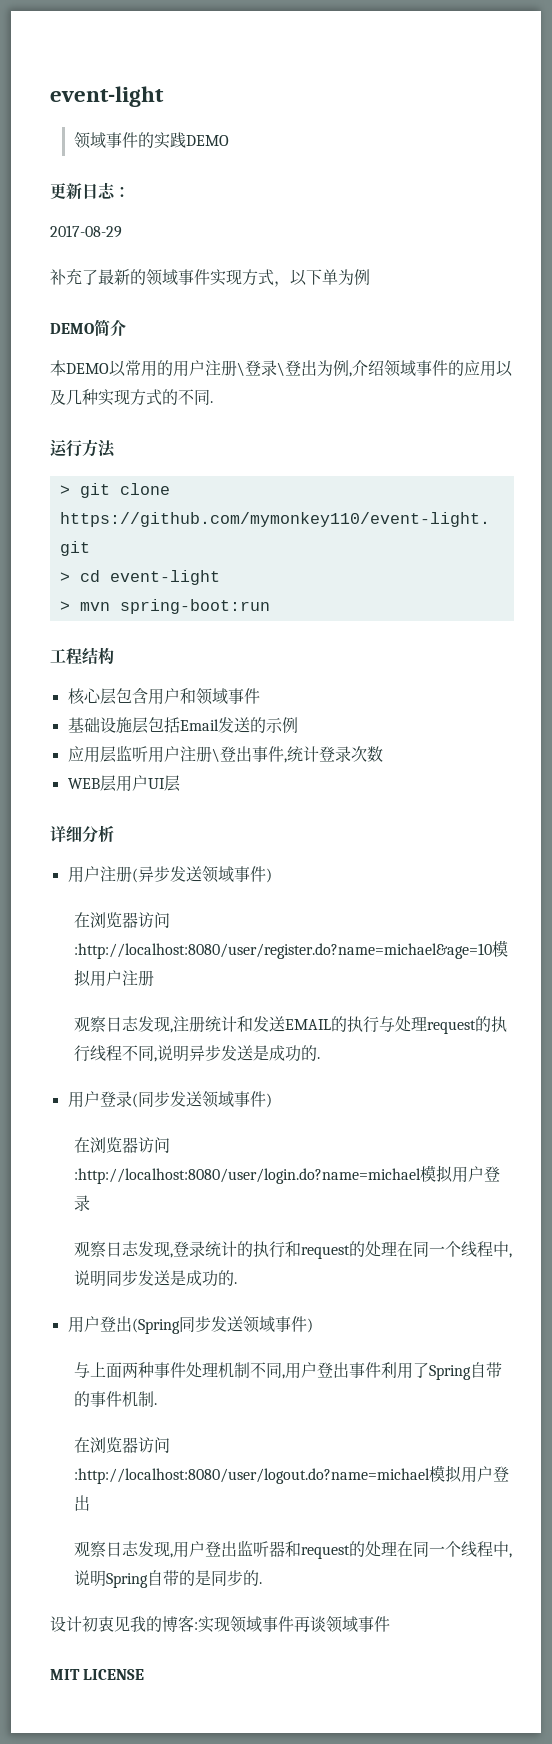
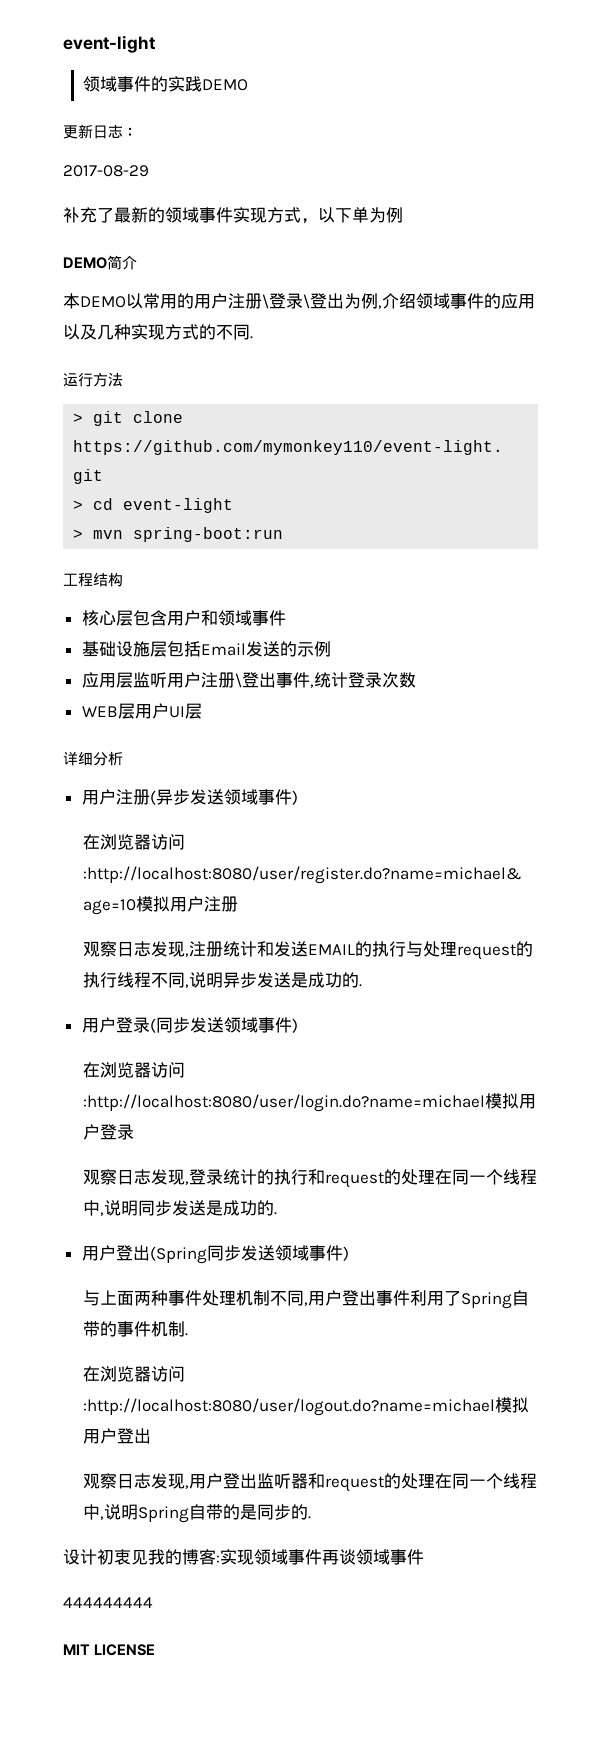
+ 444444444

